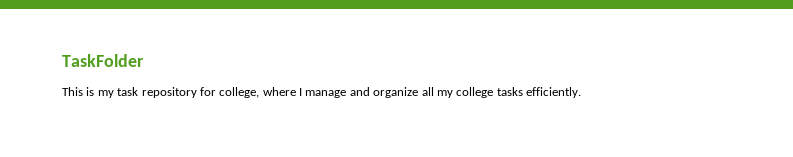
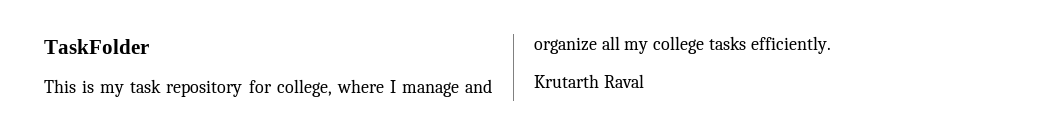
+ Krutarth Raval

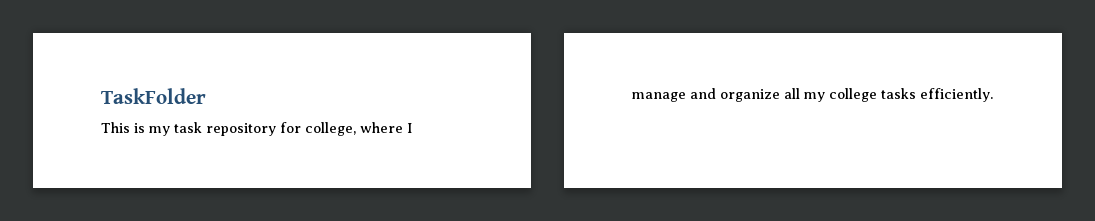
- Krutarth Raval

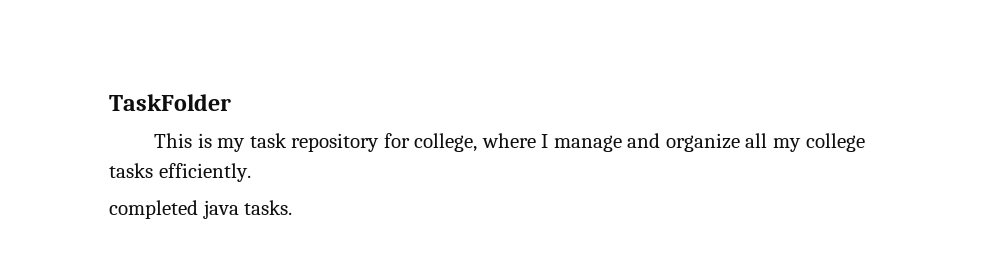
+ completed java tasks.

